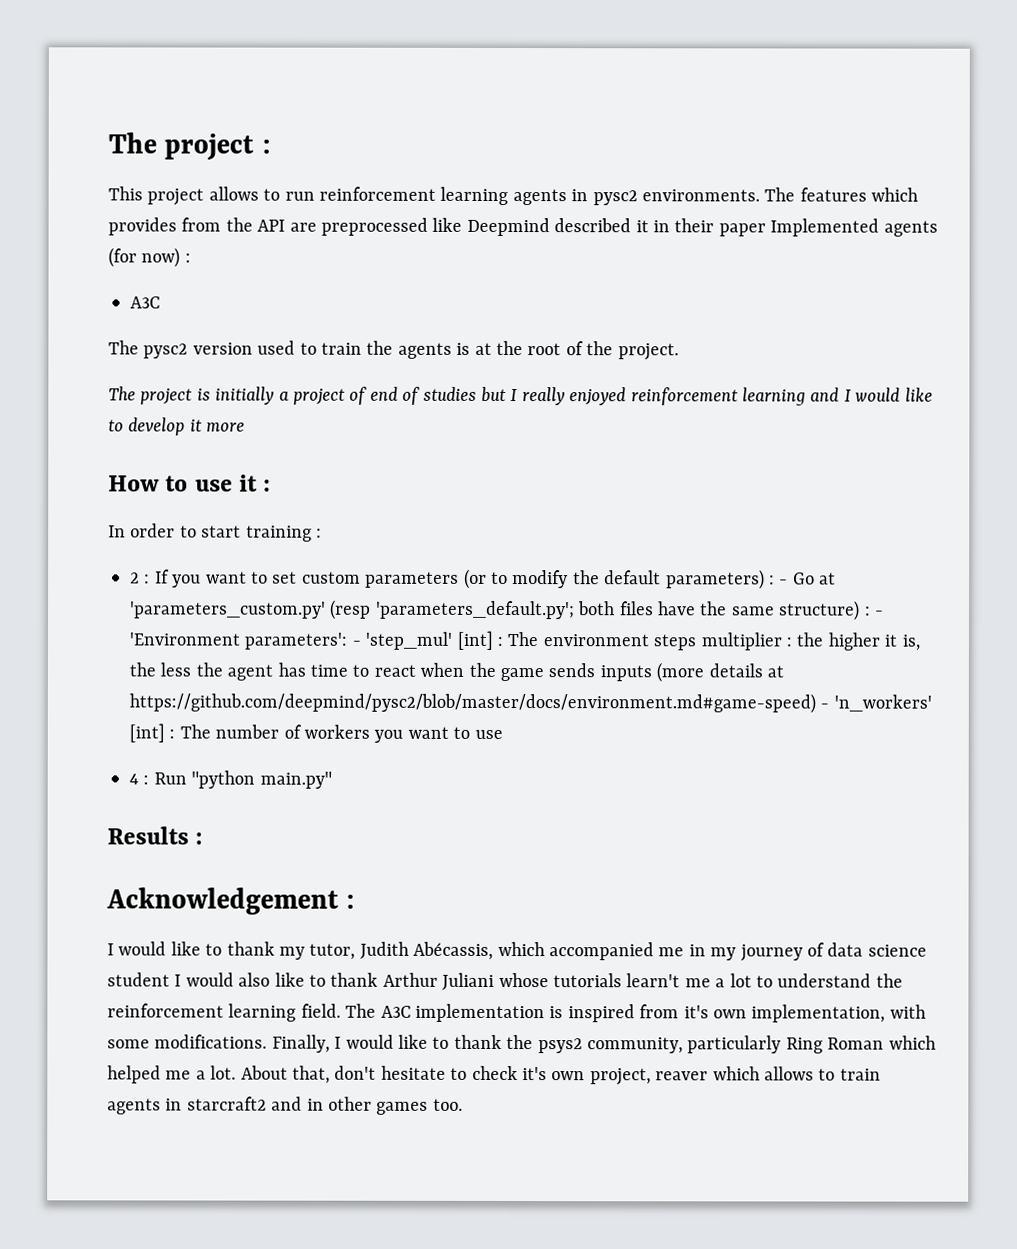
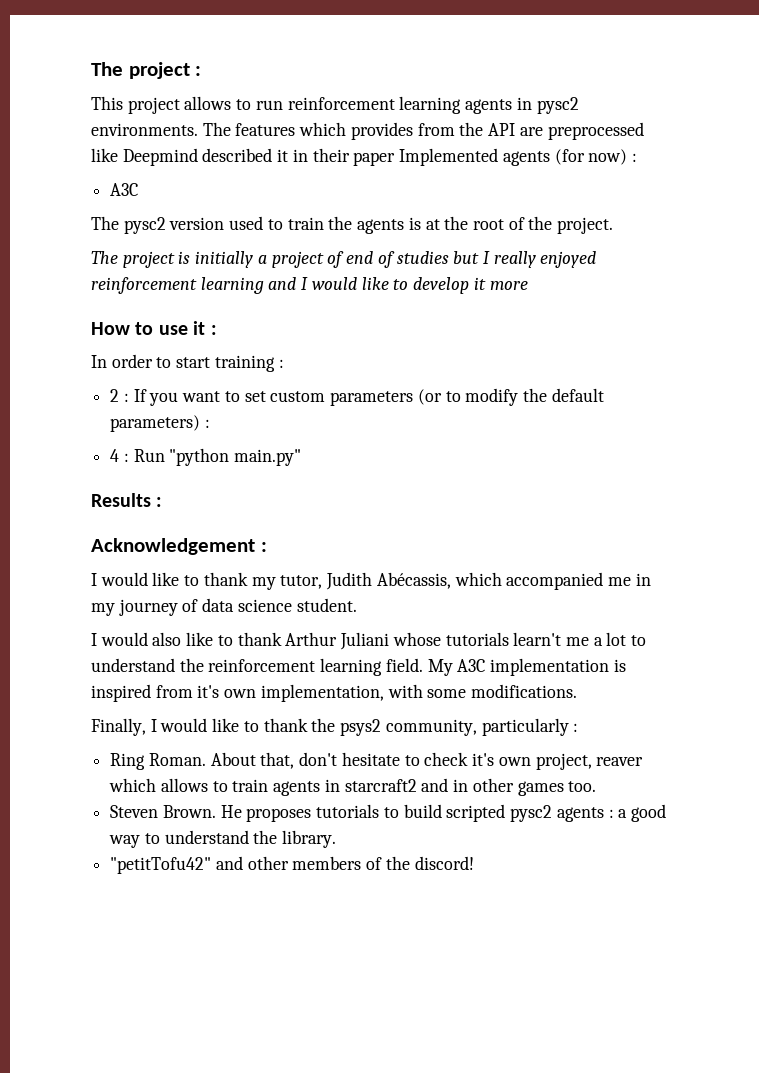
- 2 : If you want to set custom parameters (or to modify the default parameters) : - Go at 'parameters_custom.py' (resp 'parameters_default.py'; both files have the same structure) : - 'Environment parameters': - 'step_mul' [int] : The environment steps multiplier : the higher it is, the less the agent has time to react when the game sends inputs (more details at https://github.com/deepmind/pysc2/blob/master/docs/environment.md#game-speed) - 'n_workers' [int] : The number of workers you want to use
+ 2 : If you want to set custom parameters (or to modify the default parameters) :
- I would like to thank my tutor, Judith Abécassis, which accompanied me in my journey of data science student I would also like to thank Arthur Juliani whose tutorials learn't me a lot to understand the reinforcement learning field.
+ I would like to thank my tutor, Judith Abécassis, which accompanied me in my journey of data science student.
+ I would also like to thank Arthur Juliani whose tutorials learn't me a lot to understand the reinforcement learning field.
- The A3C implementation is inspired from it's own implementation, with some modifications. Finally, I would like to thank the psys2 community, particularly Ring Roman which helped me a lot.
+ My A3C implementation is inspired from it's own implementation, with some modifications.
+ Finally, I would like to thank the psys2 community, particularly :
+ Ring Roman.
+ Steven Brown. He proposes tutorials to build scripted pysc2 agents : a good way to understand the library.
+ "petitTofu42" and other members of the discord!

